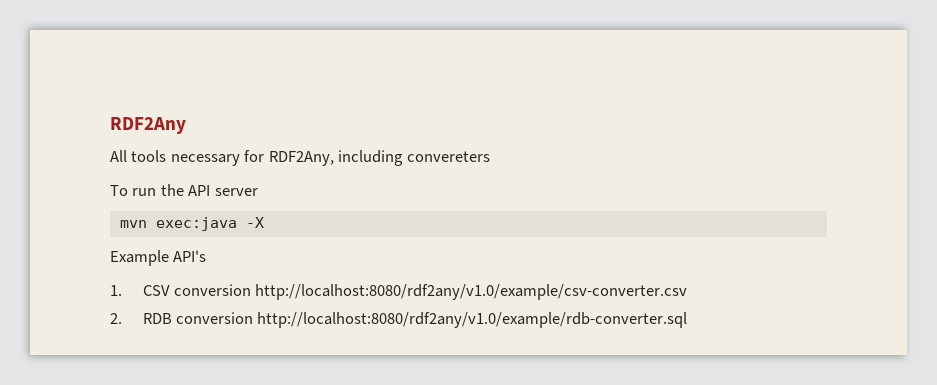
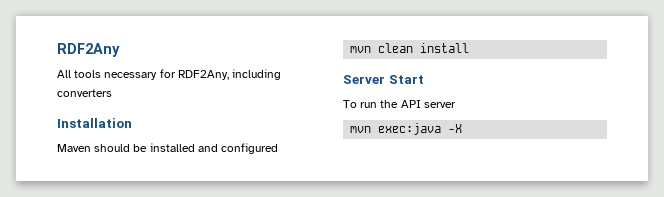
- All tools necessary for RDF2Any, including convereters
+ All tools necessary for RDF2Any, including converters
+ Installation
+ Maven should be installed and configured
+ mvn clean install
+ Server Start
- Example API's
- 1. CSV conversion http://localhost:8080/rdf2any/v1.0/example/csv-converter.csv
- 2. RDB conversion http://localhost:8080/rdf2any/v1.0/example/rdb-converter.sql

